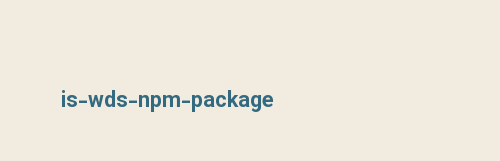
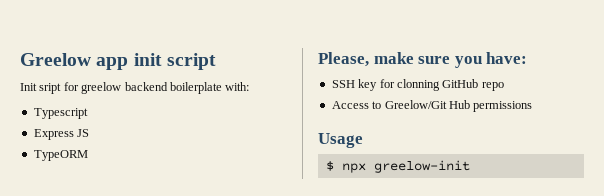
- is-wds-npm-package
+ Greelow app init script
+ Init sript for greelow backend boilerplate with:
+ Typescript
+ Express JS
+ TypeORM
+ Please, make sure you have:
+ SSH key for clonning GitHub repo
+ Access to Greelow/Git Hub permissions
+ Usage
+ $ npx greelow-init

